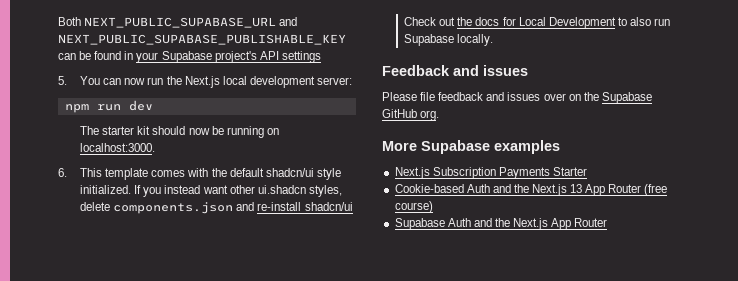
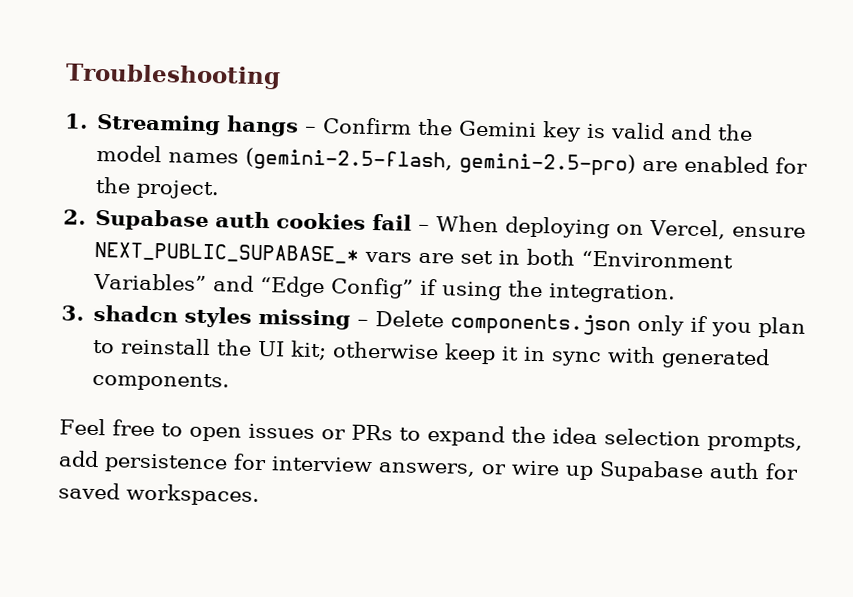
- Both NEXT_PUBLIC_SUPABASE_URL and NEXT_PUBLIC_SUPABASE_PUBLISHABLE_KEY can be found in your Supabase project's API settings
- 5. You can now run the Next.js local development server:
- npm run dev
- The starter kit should now be running on localhost:3000.
- 6. This template comes with the default shadcn/ui style initialized. If you instead want other ui.shadcn styles, delete components.json and re-install shadcn/ui
- Check out the docs for Local Development to also run Supabase locally.
- Feedback and issues
- Please file feedback and issues over on the Supabase GitHub org.
- More Supabase examples
- Next.js Subscription Payments Starter
- Cookie-based Auth and the Next.js 13 App Router (free course)
- Supabase Auth and the Next.js App Router
+ Troubleshooting
+ 1. Streaming hangs – Confirm the Gemini key is valid and the model names (gemini-2.5-flash, gemini-2.5-pro) are enabled for the project.
+ 2. Supabase auth cookies fail – When deploying on Vercel, ensure NEXT_PUBLIC_SUPABASE_* vars are set in both “Environment Variables” and “Edge Config” if using the integration.
+ 3. shadcn styles missing – Delete components.json only if you plan to reinstall the UI kit; otherwise keep it in sync with generated components.
+ Feel free to open issues or PRs to expand the idea selection prompts, add persistence for interview answers, or wire up Supabase auth for saved workspaces.

